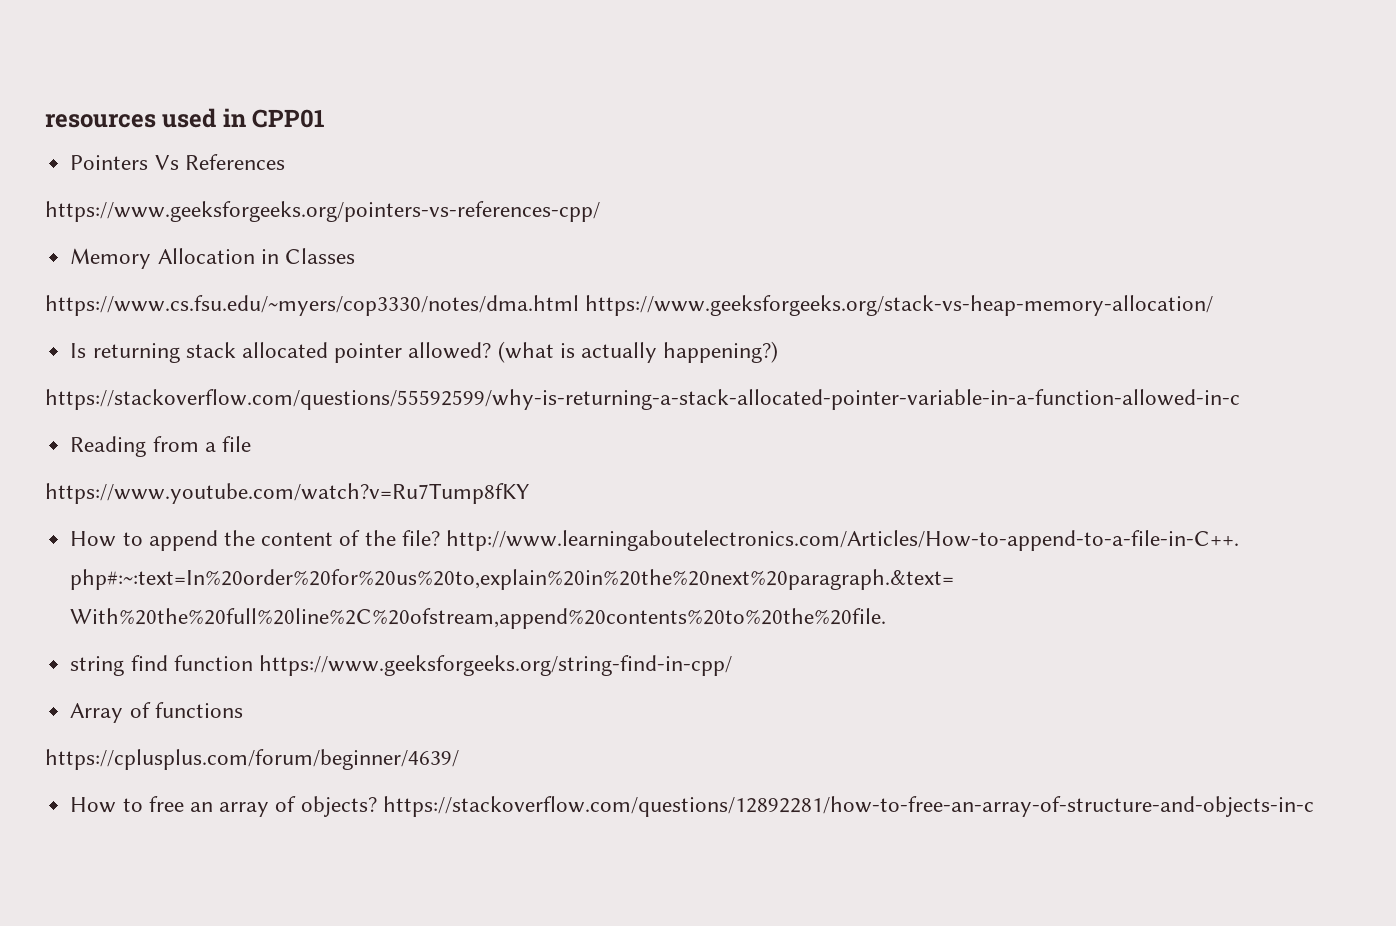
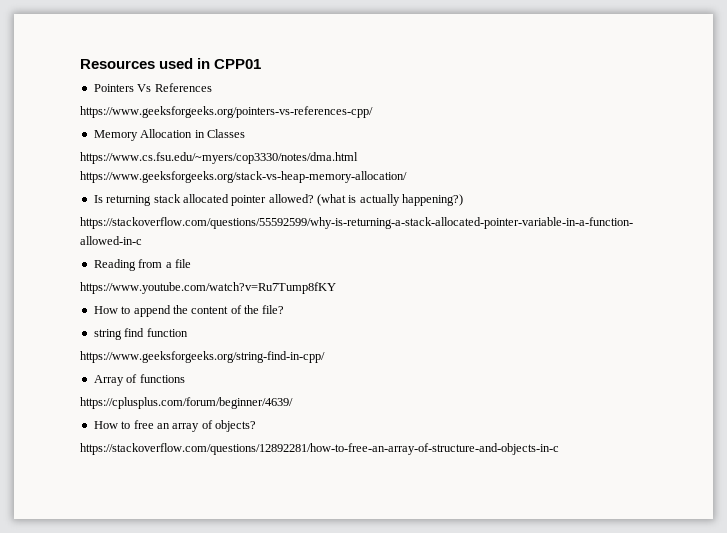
- resources used in CPP01
+ Resources used in CPP01
- How to append the content of the file? http://www.learningaboutelectronics.com/Articles/How-to-append-to-a-file-in-C++. php#:~:text=In%20order%20for%20us%20to,explain%20in%20the%20next%20paragraph.&text= With%20the%20full%20line%2C%20ofstream,append%20contents%20to%20the%20file.
+ How to append the content of the file?
- string find function https://www.geeksforgeeks.org/string-find-in-cpp/
+ string find function
+ https://www.geeksforgeeks.org/string-find-in-cpp/
- How to free an array of objects? https://stackoverflow.com/questions/12892281/how-to-free-an-array-of-structure-and-objects-in-c
+ How to free an array of objects?
+ https://stackoverflow.com/questions/12892281/how-to-free-an-array-of-structure-and-objects-in-c

